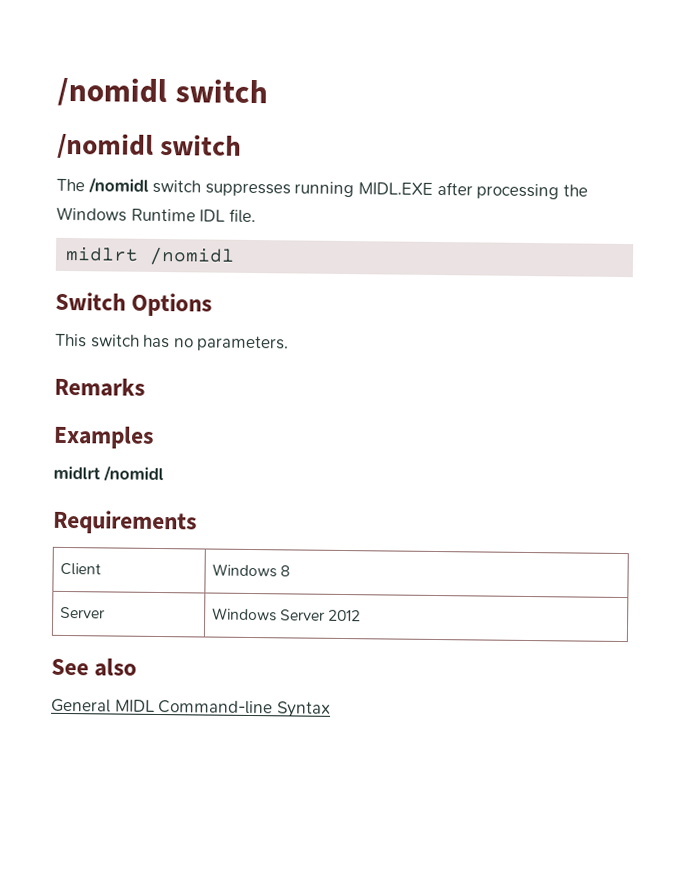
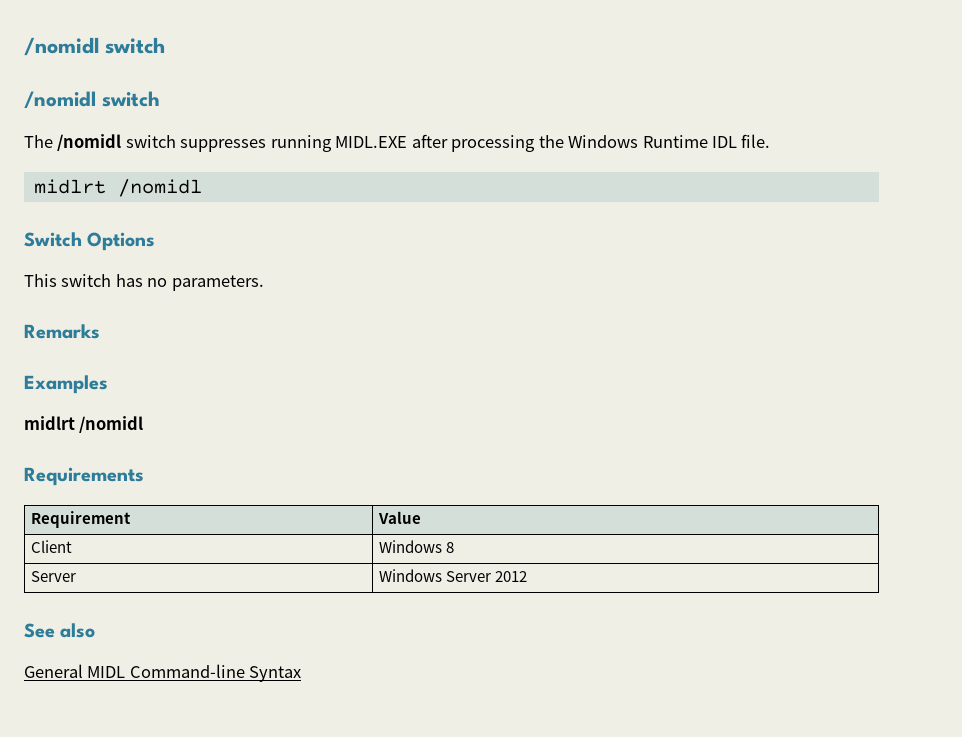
+ Requirement | Value

